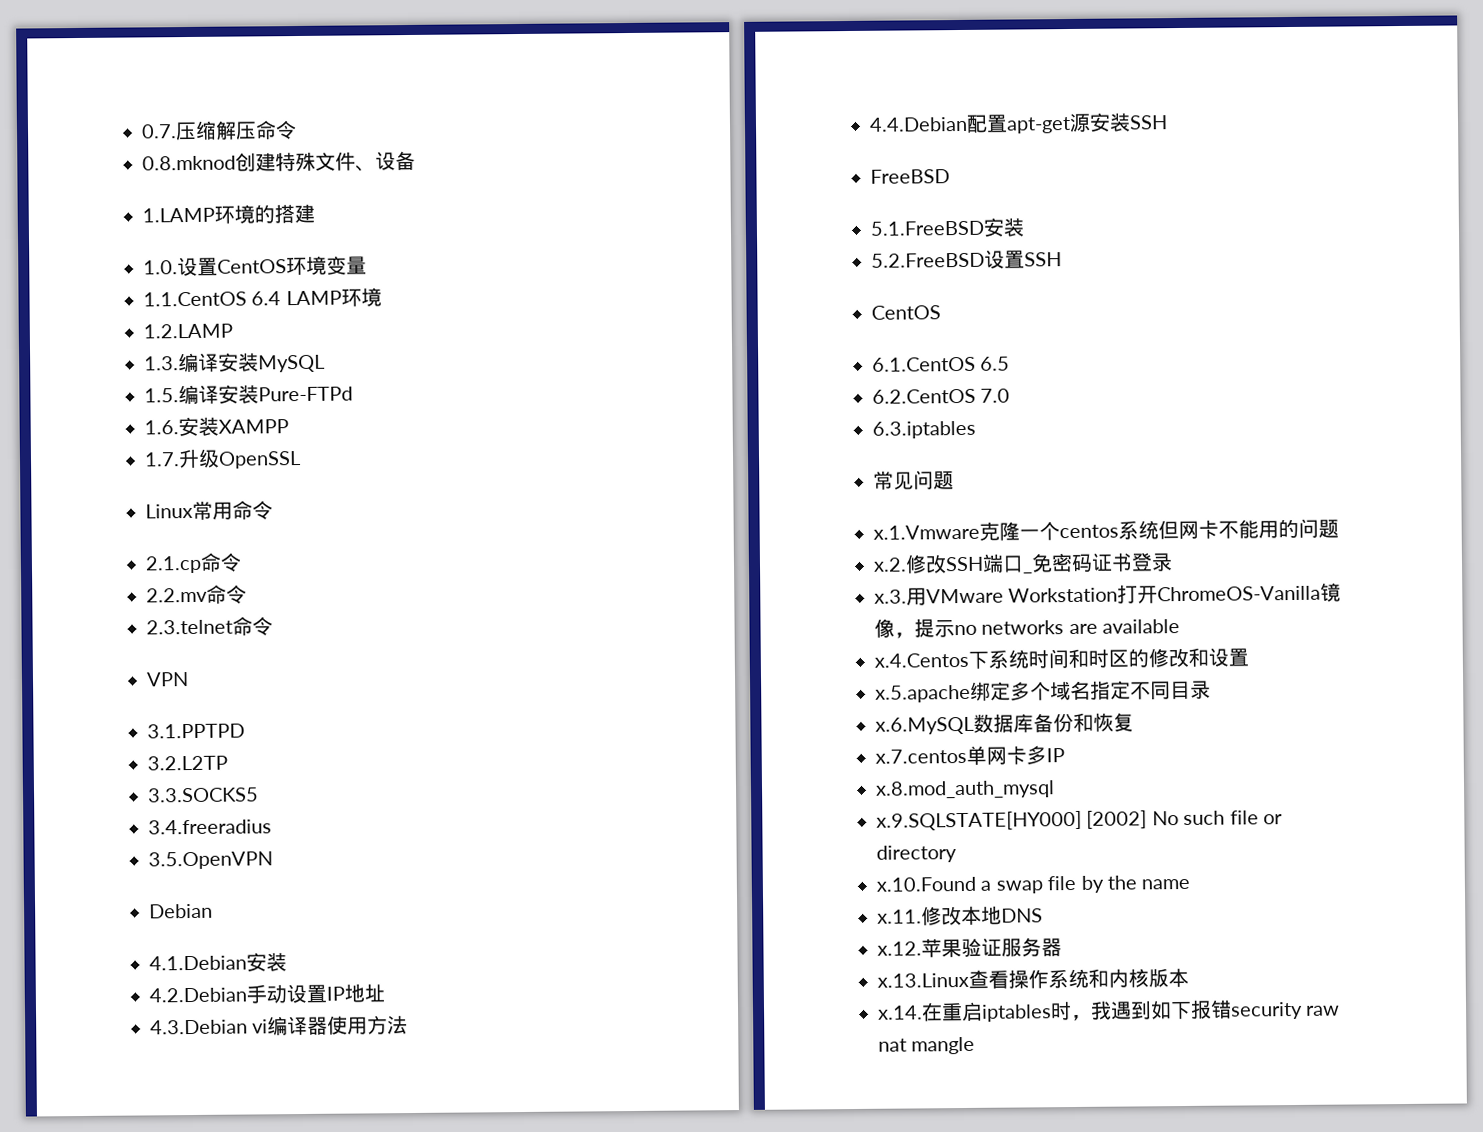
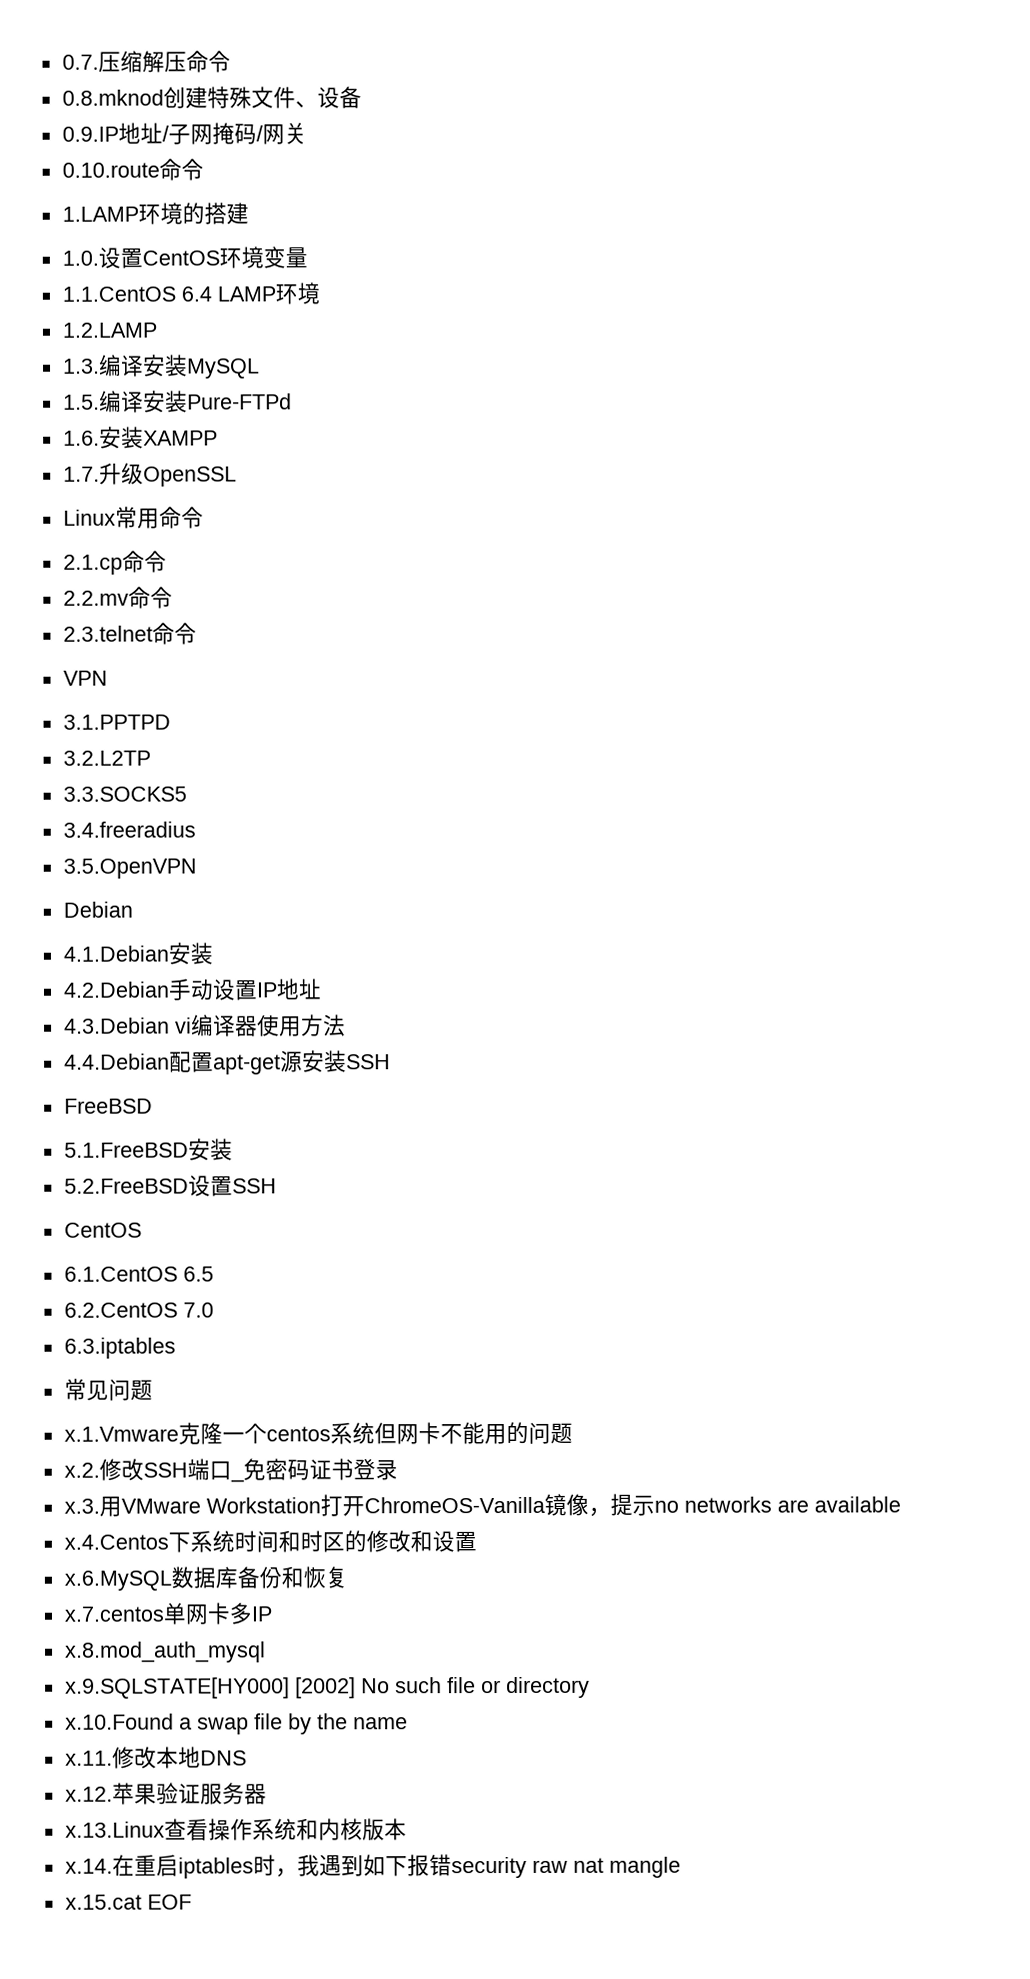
+ 0.9.IP地址/子网掩码/网关
+ 0.10.route命令
- x.5.apache绑定多个域名指定不同目录
+ x.15.cat EOF

